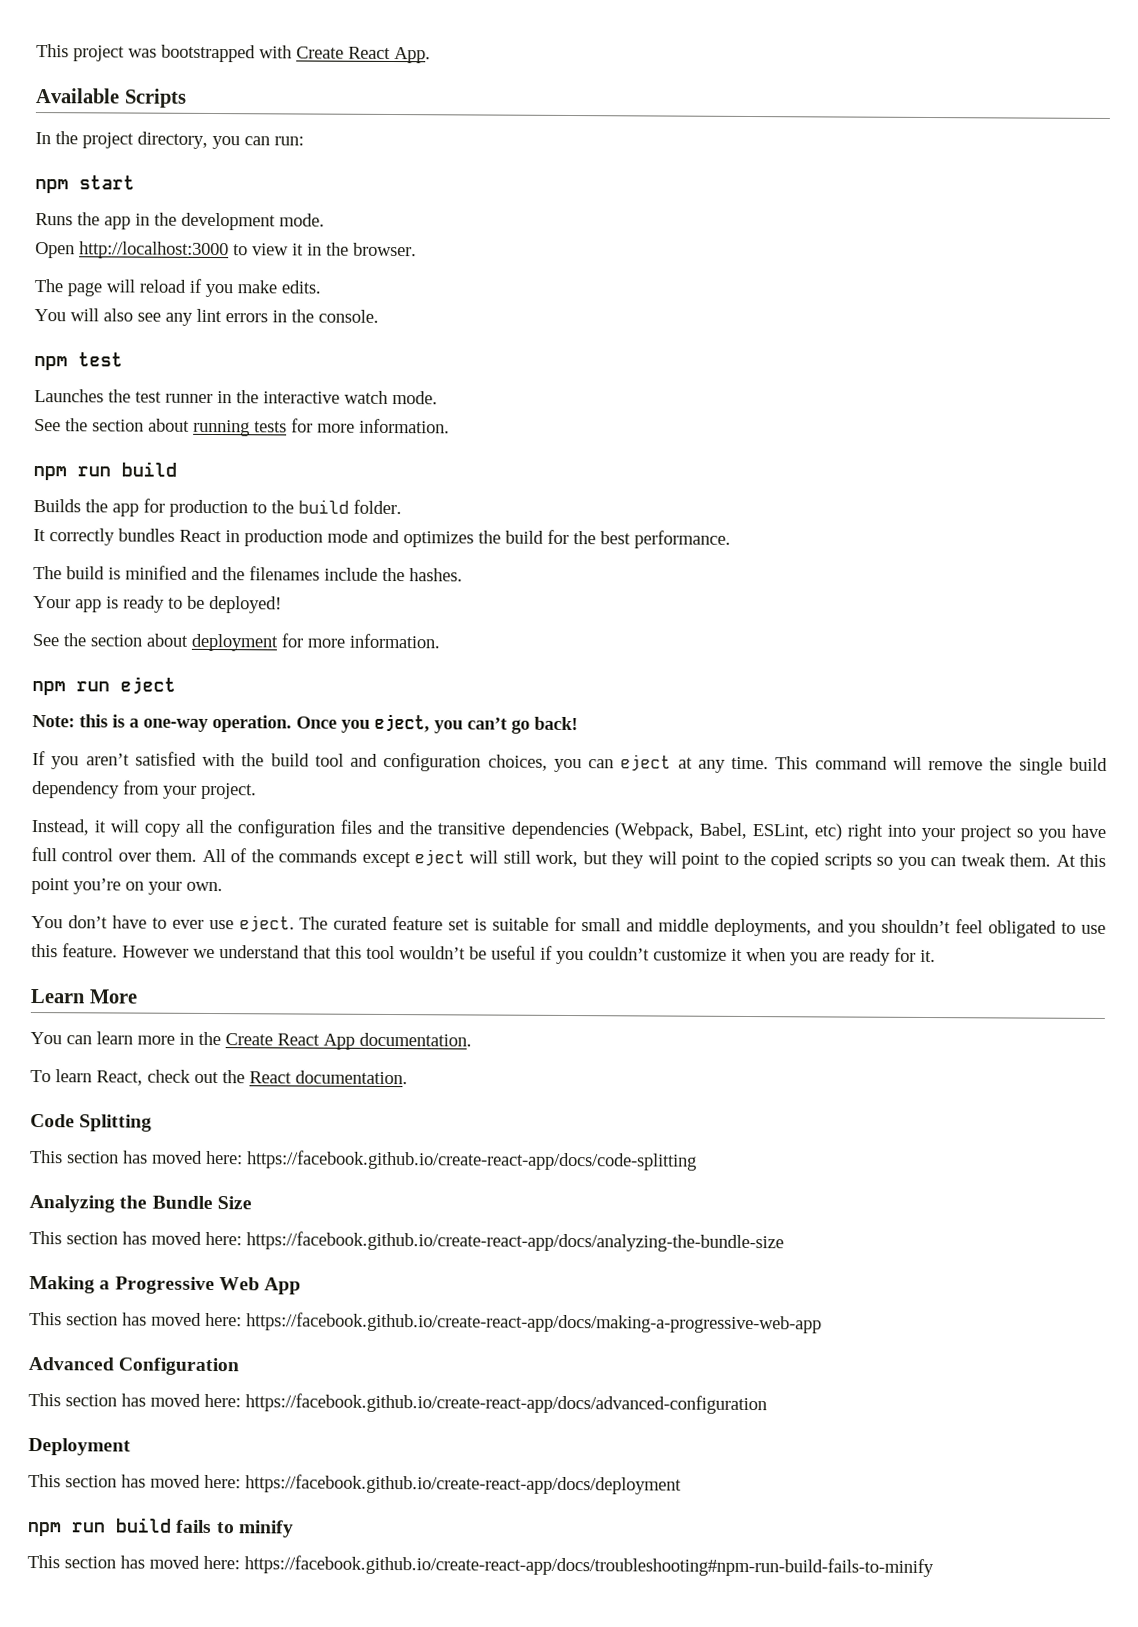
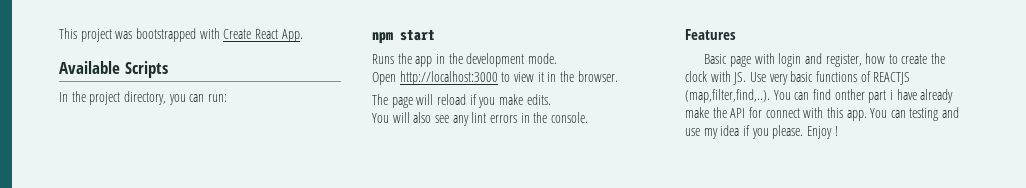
- npm test
- Launches the test runner in the interactive watch mode.
- See the section about running tests for more information.
- npm run build
- Builds the app for production to the build folder.
- It correctly bundles React in production mode and optimizes the build for the best performance.
- The build is minified and the filenames include the hashes.
- Your app is ready to be deployed!
- See the section about deployment for more information.
- npm run eject
- Note: this is a one-way operation. Once you eject, you can’t go back!
- If you aren’t satisfied with the build tool and configuration choices, you can eject at any time. This command will remove the single build dependency from your project.
- Instead, it will copy all the configuration files and the transitive dependencies (Webpack, Babel, ESLint, etc) right into your project so you have full control over them. All of the commands except eject will still work, but they will point to the copied scripts so you can tweak them. At this point you’re on your own.
- You don’t have to ever use eject. The curated feature set is suitable for small and middle deployments, and you shouldn’t feel obligated to use this feature. However we understand that this tool wouldn’t be useful if you couldn’t customize it when you are ready for it.
- Learn More
- You can learn more in the Create React App documentation.
- To learn React, check out the React documentation.
- Code Splitting
- This section has moved here: https://facebook.github.io/create-react-app/docs/code-splitting
- Analyzing the Bundle Size
- This section has moved here: https://facebook.github.io/create-react-app/docs/analyzing-the-bundle-size
- Making a Progressive Web App
- This section has moved here: https://facebook.github.io/create-react-app/docs/making-a-progressive-web-app
- Advanced Configuration
- This section has moved here: https://facebook.github.io/create-react-app/docs/advanced-configuration
- Deployment
- This section has moved here: https://facebook.github.io/create-react-app/docs/deployment
- npm run build fails to minify
- This section has moved here: https://facebook.github.io/create-react-app/docs/troubleshooting#npm-run-build-fails-to-minify
+ Features
+ Basic page with login and register, how to create the clock with JS. Use very basic functions of REACTJS (map,filter,find,..). You can find onther part i have already make the API for connect with this app. You can testing and use my idea if you please. Enjoy !

